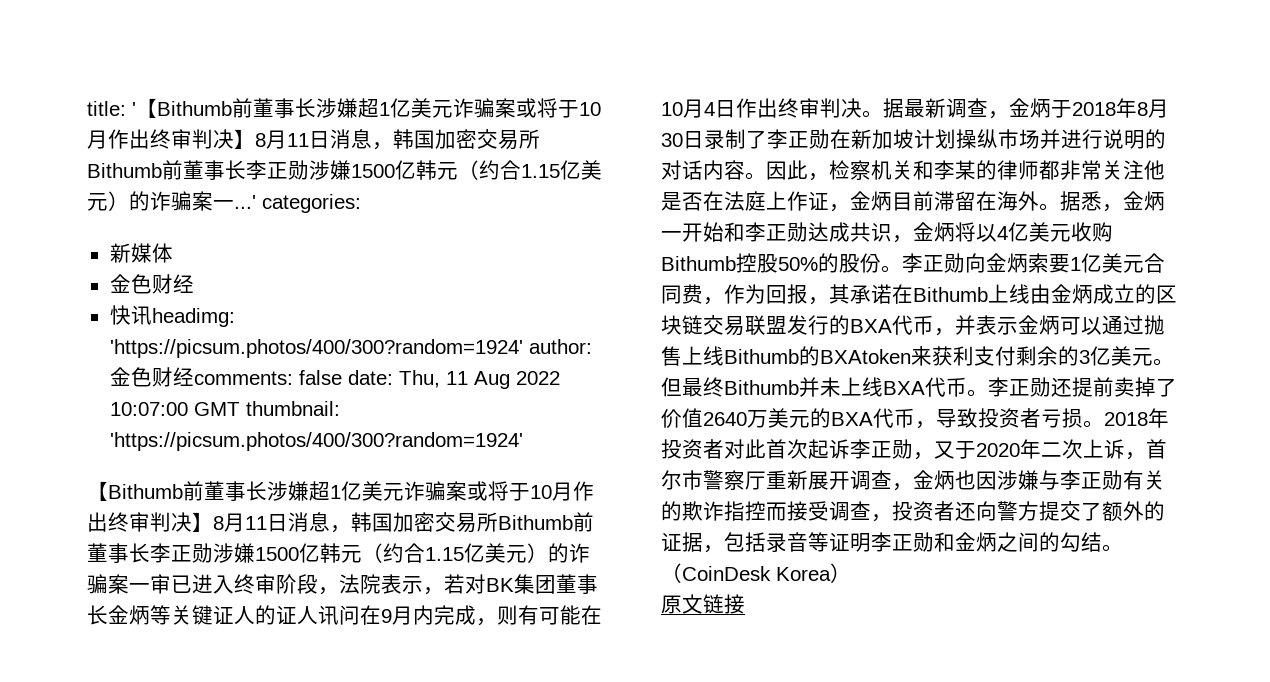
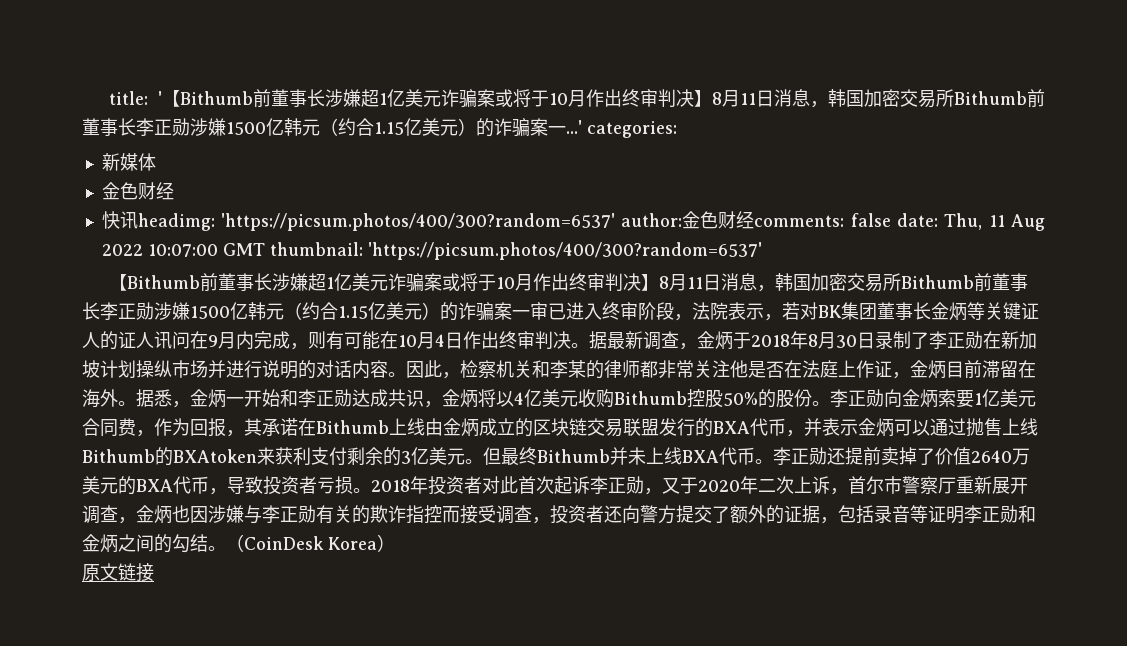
- 快讯headimg: 'https://picsum.photos/400/300?random=1924' author:金色财经comments: false date: Thu, 11 Aug 2022 10:07:00 GMT thumbnail: 'https://picsum.photos/400/300?random=1924'
+ 快讯headimg: 'https://picsum.photos/400/300?random=6537' author:金色财经comments: false date: Thu, 11 Aug 2022 10:07:00 GMT thumbnail: 'https://picsum.photos/400/300?random=6537'

